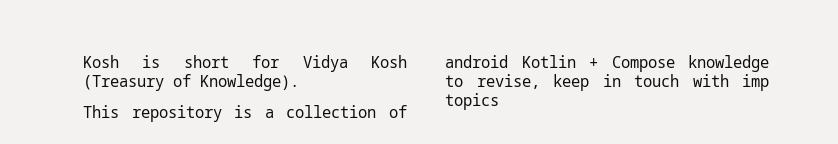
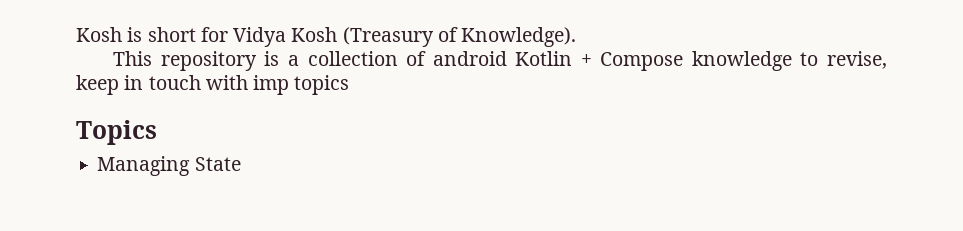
+ Topics
+ Managing State

